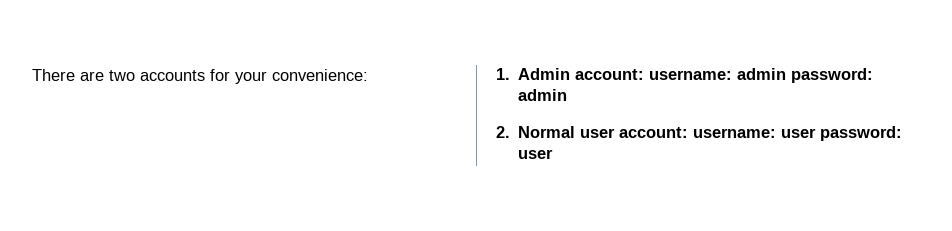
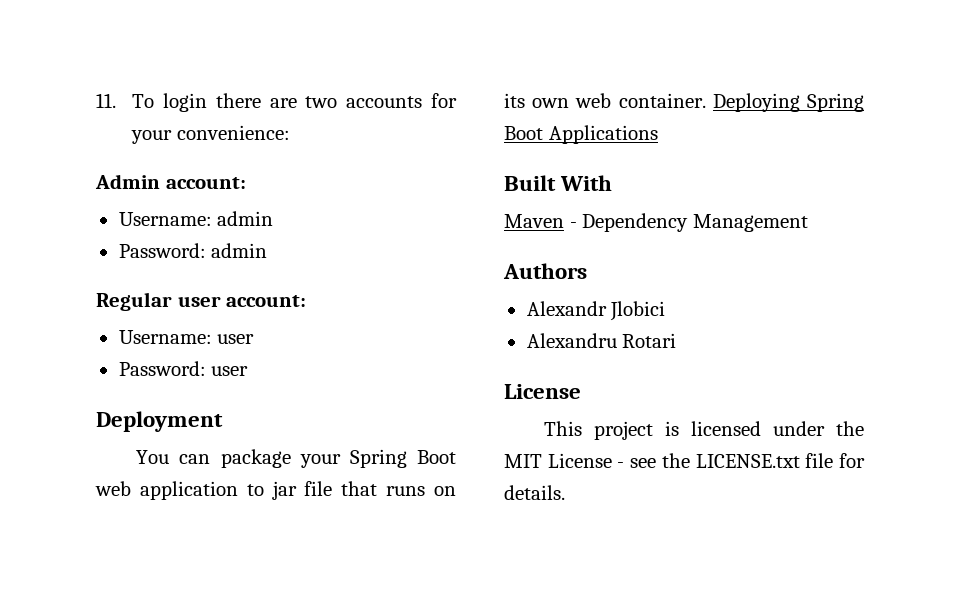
- There are two accounts for your convenience:
+ 11. To login there are two accounts for your convenience:
- 1. Admin account: username: admin password: admin
- 2. Normal user account: username: user password: user
+ Admin account:
+ Username: admin
+ Password: admin
+ Regular user account:
+ Username: user
+ Password: user
+ Deployment
+ You can package your Spring Boot web application to jar file that runs on its own web container. Deploying Spring Boot Applications
+ Built With
+ Maven - Dependency Management
+ Authors
+ Alexandr Jlobici
+ Alexandru Rotari
+ License
+ This project is licensed under the MIT License - see the LICENSE.txt file for details.

